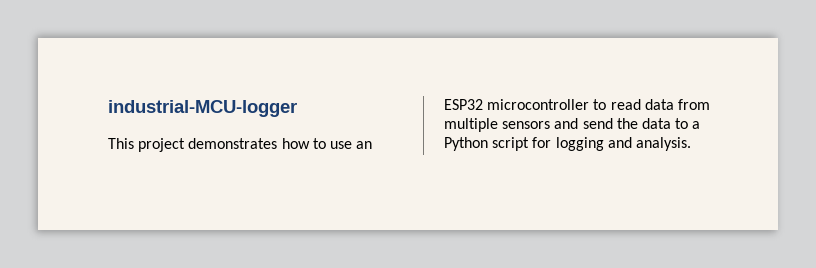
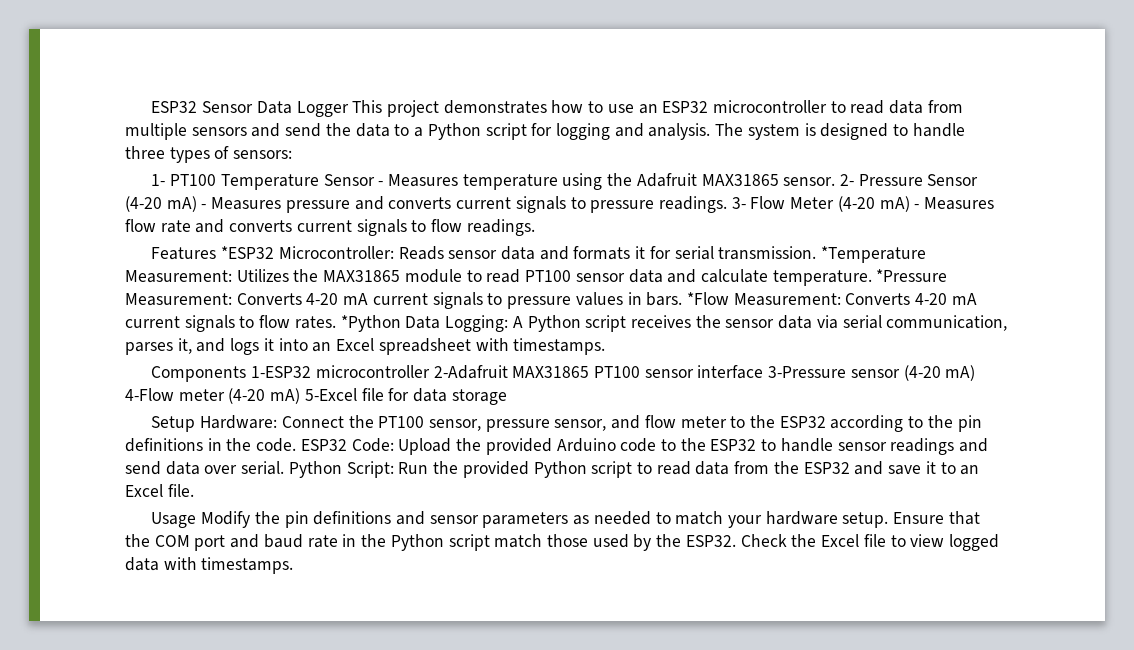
- industrial-MCU-logger
- This project demonstrates how to use an ESP32 microcontroller to read data from multiple sensors and send the data to a Python script for logging and analysis.
+ ESP32 Sensor Data Logger This project demonstrates how to use an ESP32 microcontroller to read data from multiple sensors and send the data to a Python script for logging and analysis.
+ The system is designed to handle three types of sensors:
+ 1- PT100 Temperature Sensor - Measures temperature using the Adafruit MAX31865 sensor. 2- Pressure Sensor (4-20 mA) - Measures pressure and converts current signals to pressure readings. 3- Flow Meter (4-20 mA) - Measures flow rate and converts current signals to flow readings.
+ Features *ESP32 Microcontroller: Reads sensor data and formats it for serial transmission. *Temperature Measurement: Utilizes the MAX31865 module to read PT100 sensor data and calculate temperature. *Pressure Measurement: Converts 4-20 mA current signals to pressure values in bars. *Flow Measurement: Converts 4-20 mA current signals to flow rates. *Python Data Logging: A Python script receives the sensor data via serial communication, parses it, and logs it into an Excel spreadsheet with timestamps.
+ Components 1-ESP32 microcontroller 2-Adafruit MAX31865 PT100 sensor interface 3-Pressure sensor (4-20 mA) 4-Flow meter (4-20 mA) 5-Excel file for data storage
+ Setup Hardware: Connect the PT100 sensor, pressure sensor, and flow meter to the ESP32 according to the pin definitions in the code. ESP32 Code: Upload the provided Arduino code to the ESP32 to handle sensor readings and send data over serial. Python Script: Run the provided Python script to read data from the ESP32 and save it to an Excel file.
+ Usage Modify the pin definitions and sensor parameters as needed to match your hardware setup. Ensure that the COM port and baud rate in the Python script match those used by the ESP32. Check the Excel file to view logged data with timestamps.

